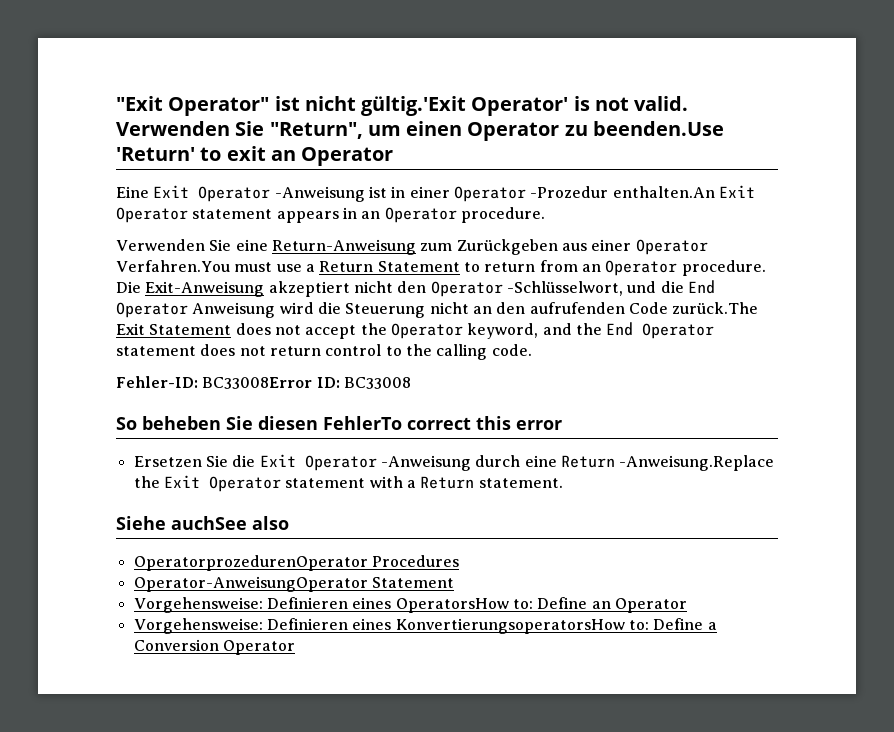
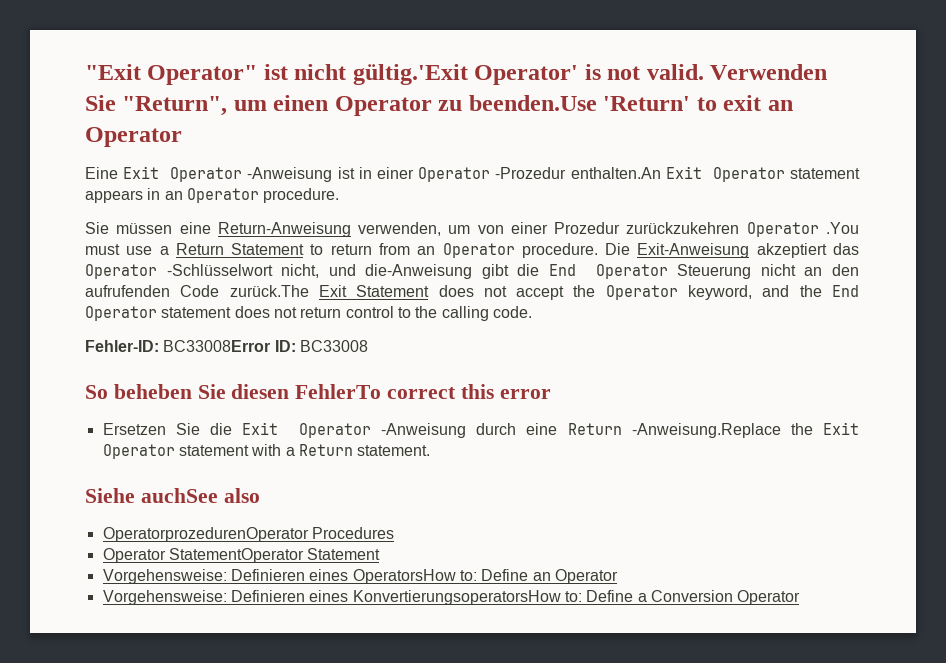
- Verwenden Sie eine Return-Anweisung zum Zurückgeben aus einer Operator Verfahren.You must use a Return Statement to return from an Operator procedure.
+ Sie müssen eine Return-Anweisung verwenden, um von einer Prozedur zurückzukehren Operator .You must use a Return Statement to return from an Operator procedure.
- Die Exit-Anweisung akzeptiert nicht den Operator -Schlüsselwort, und die End Operator Anweisung wird die Steuerung nicht an den aufrufenden Code zurück.The Exit Statement does not accept the Operator keyword, and the End Operator statement does not return control to the calling code.
+ Die Exit-Anweisung akzeptiert das Operator -Schlüsselwort nicht, und die-Anweisung gibt die End Operator Steuerung nicht an den aufrufenden Code zurück.The Exit Statement does not accept the Operator keyword, and the End Operator statement does not return control to the calling code.
- Operator-AnweisungOperator Statement
+ Operator StatementOperator Statement

